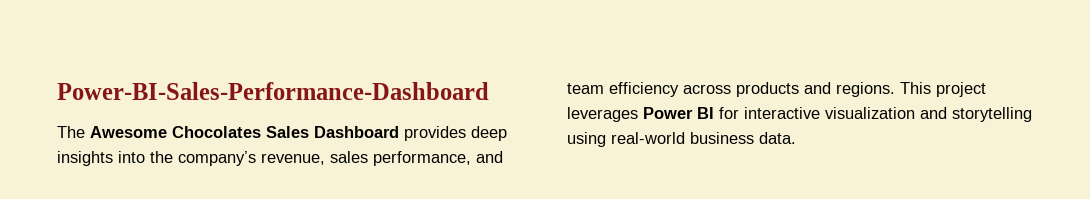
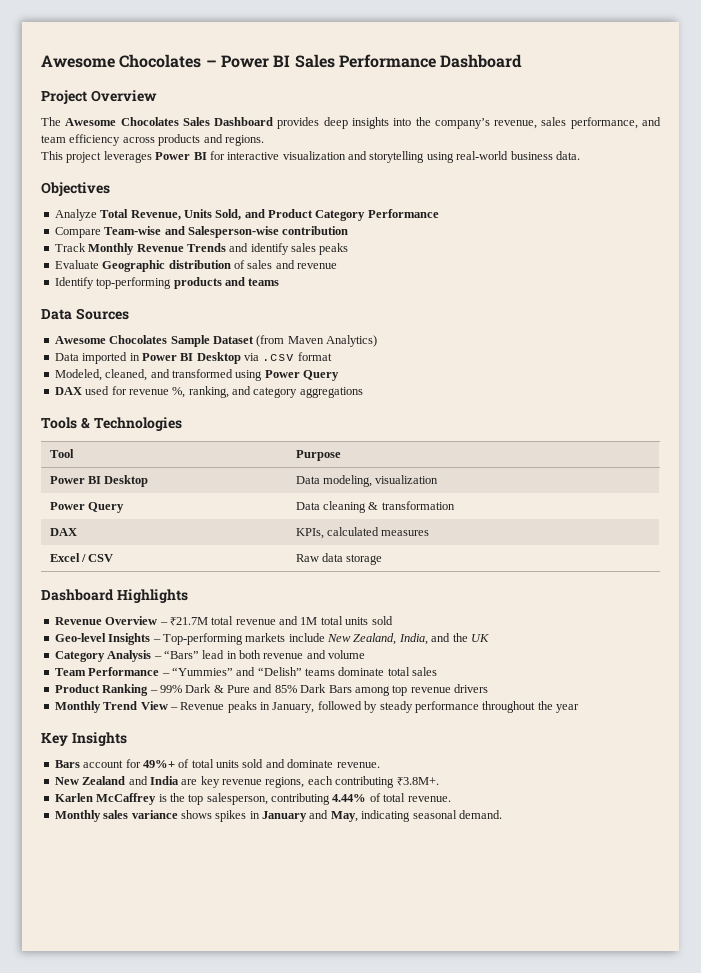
- Power-BI-Sales-Performance-Dashboard
+ Awesome Chocolates – Power BI Sales Performance Dashboard
+ Project Overview
- The Awesome Chocolates Sales Dashboard provides deep insights into the company’s revenue, sales performance, and team efficiency across products and regions. This project leverages Power BI for interactive visualization and storytelling using real-world business data.
+ The Awesome Chocolates Sales Dashboard provides deep insights into the company’s revenue, sales performance, and team efficiency across products and regions.
+ This project leverages Power BI for interactive visualization and storytelling using real-world business data.
+ Objectives
+ Analyze Total Revenue, Units Sold, and Product Category Performance
+ Compare Team-wise and Salesperson-wise contribution
+ Track Monthly Revenue Trends and identify sales peaks
+ Evaluate Geographic distribution of sales and revenue
+ Identify top-performing products and teams
+ Data Sources
+ Awesome Chocolates Sample Dataset (from Maven Analytics)
+ Data imported in Power BI Desktop via .csv format
+ Modeled, cleaned, and transformed using Power Query
+ DAX used for revenue %, ranking, and category aggregations
+ Tools & Technologies
+ Tool | Purpose
+ Power BI Desktop | Data modeling, visualization
+ Power Query | Data cleaning & transformation
+ DAX | KPIs, calculated measures
+ Excel / CSV | Raw data storage
+ Dashboard Highlights
+ Revenue Overview – ₹21.7M total revenue and 1M total units sold
+ Geo-level Insights – Top-performing markets include New Zealand, India, and the UK
+ Category Analysis – “Bars” lead in both revenue and volume
+ Team Performance – “Yummies” and “Delish” teams dominate total sales
+ Product Ranking – 99% Dark & Pure and 85% Dark Bars among top revenue drivers
+ Monthly Trend View – Revenue peaks in January, followed by steady performance throughout the year
+ Key Insights
+ Bars account for 49%+ of total units sold and dominate revenue.
+ New Zealand and India are key revenue regions, each contributing ₹3.8M+.
+ Karlen McCaffrey is the top salesperson, contributing 4.44% of total revenue.
+ Monthly sales variance shows spikes in January and May, indicating seasonal demand.

